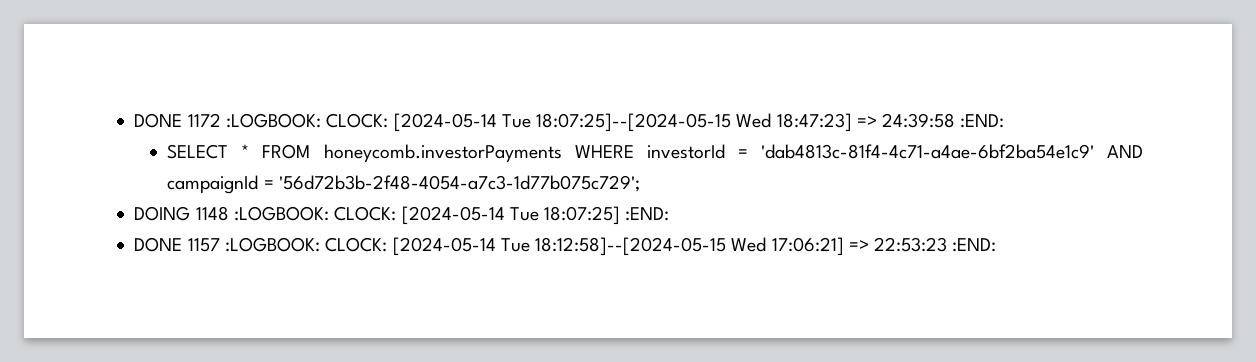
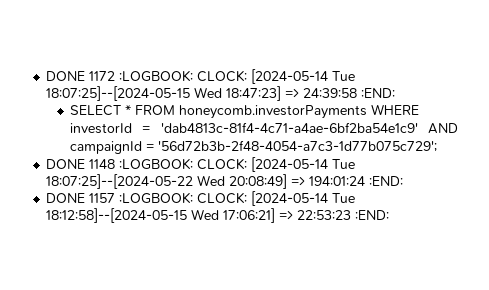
- DOING 1148 :LOGBOOK: CLOCK: [2024-05-14 Tue 18:07:25] :END:
+ DONE 1148 :LOGBOOK: CLOCK: [2024-05-14 Tue 18:07:25]--[2024-05-22 Wed 20:08:49] => 194:01:24 :END:

